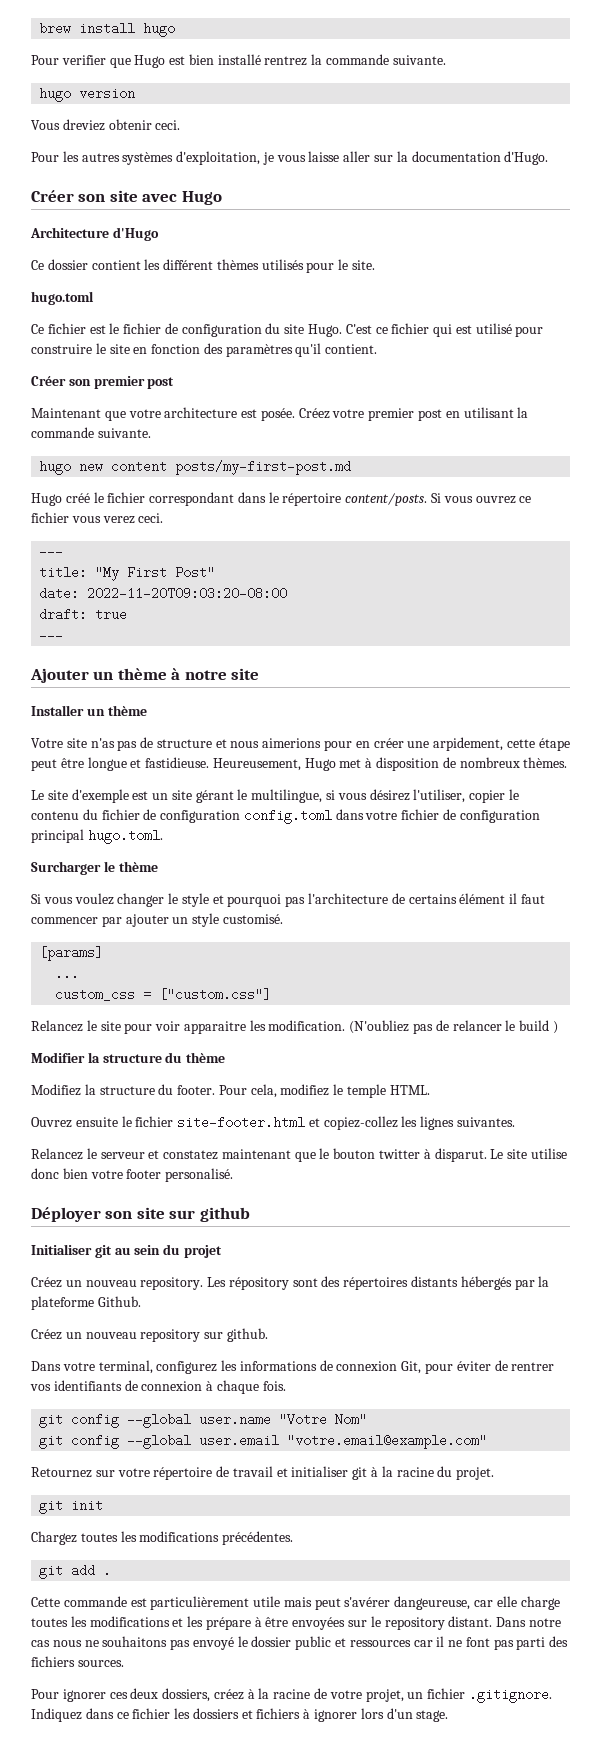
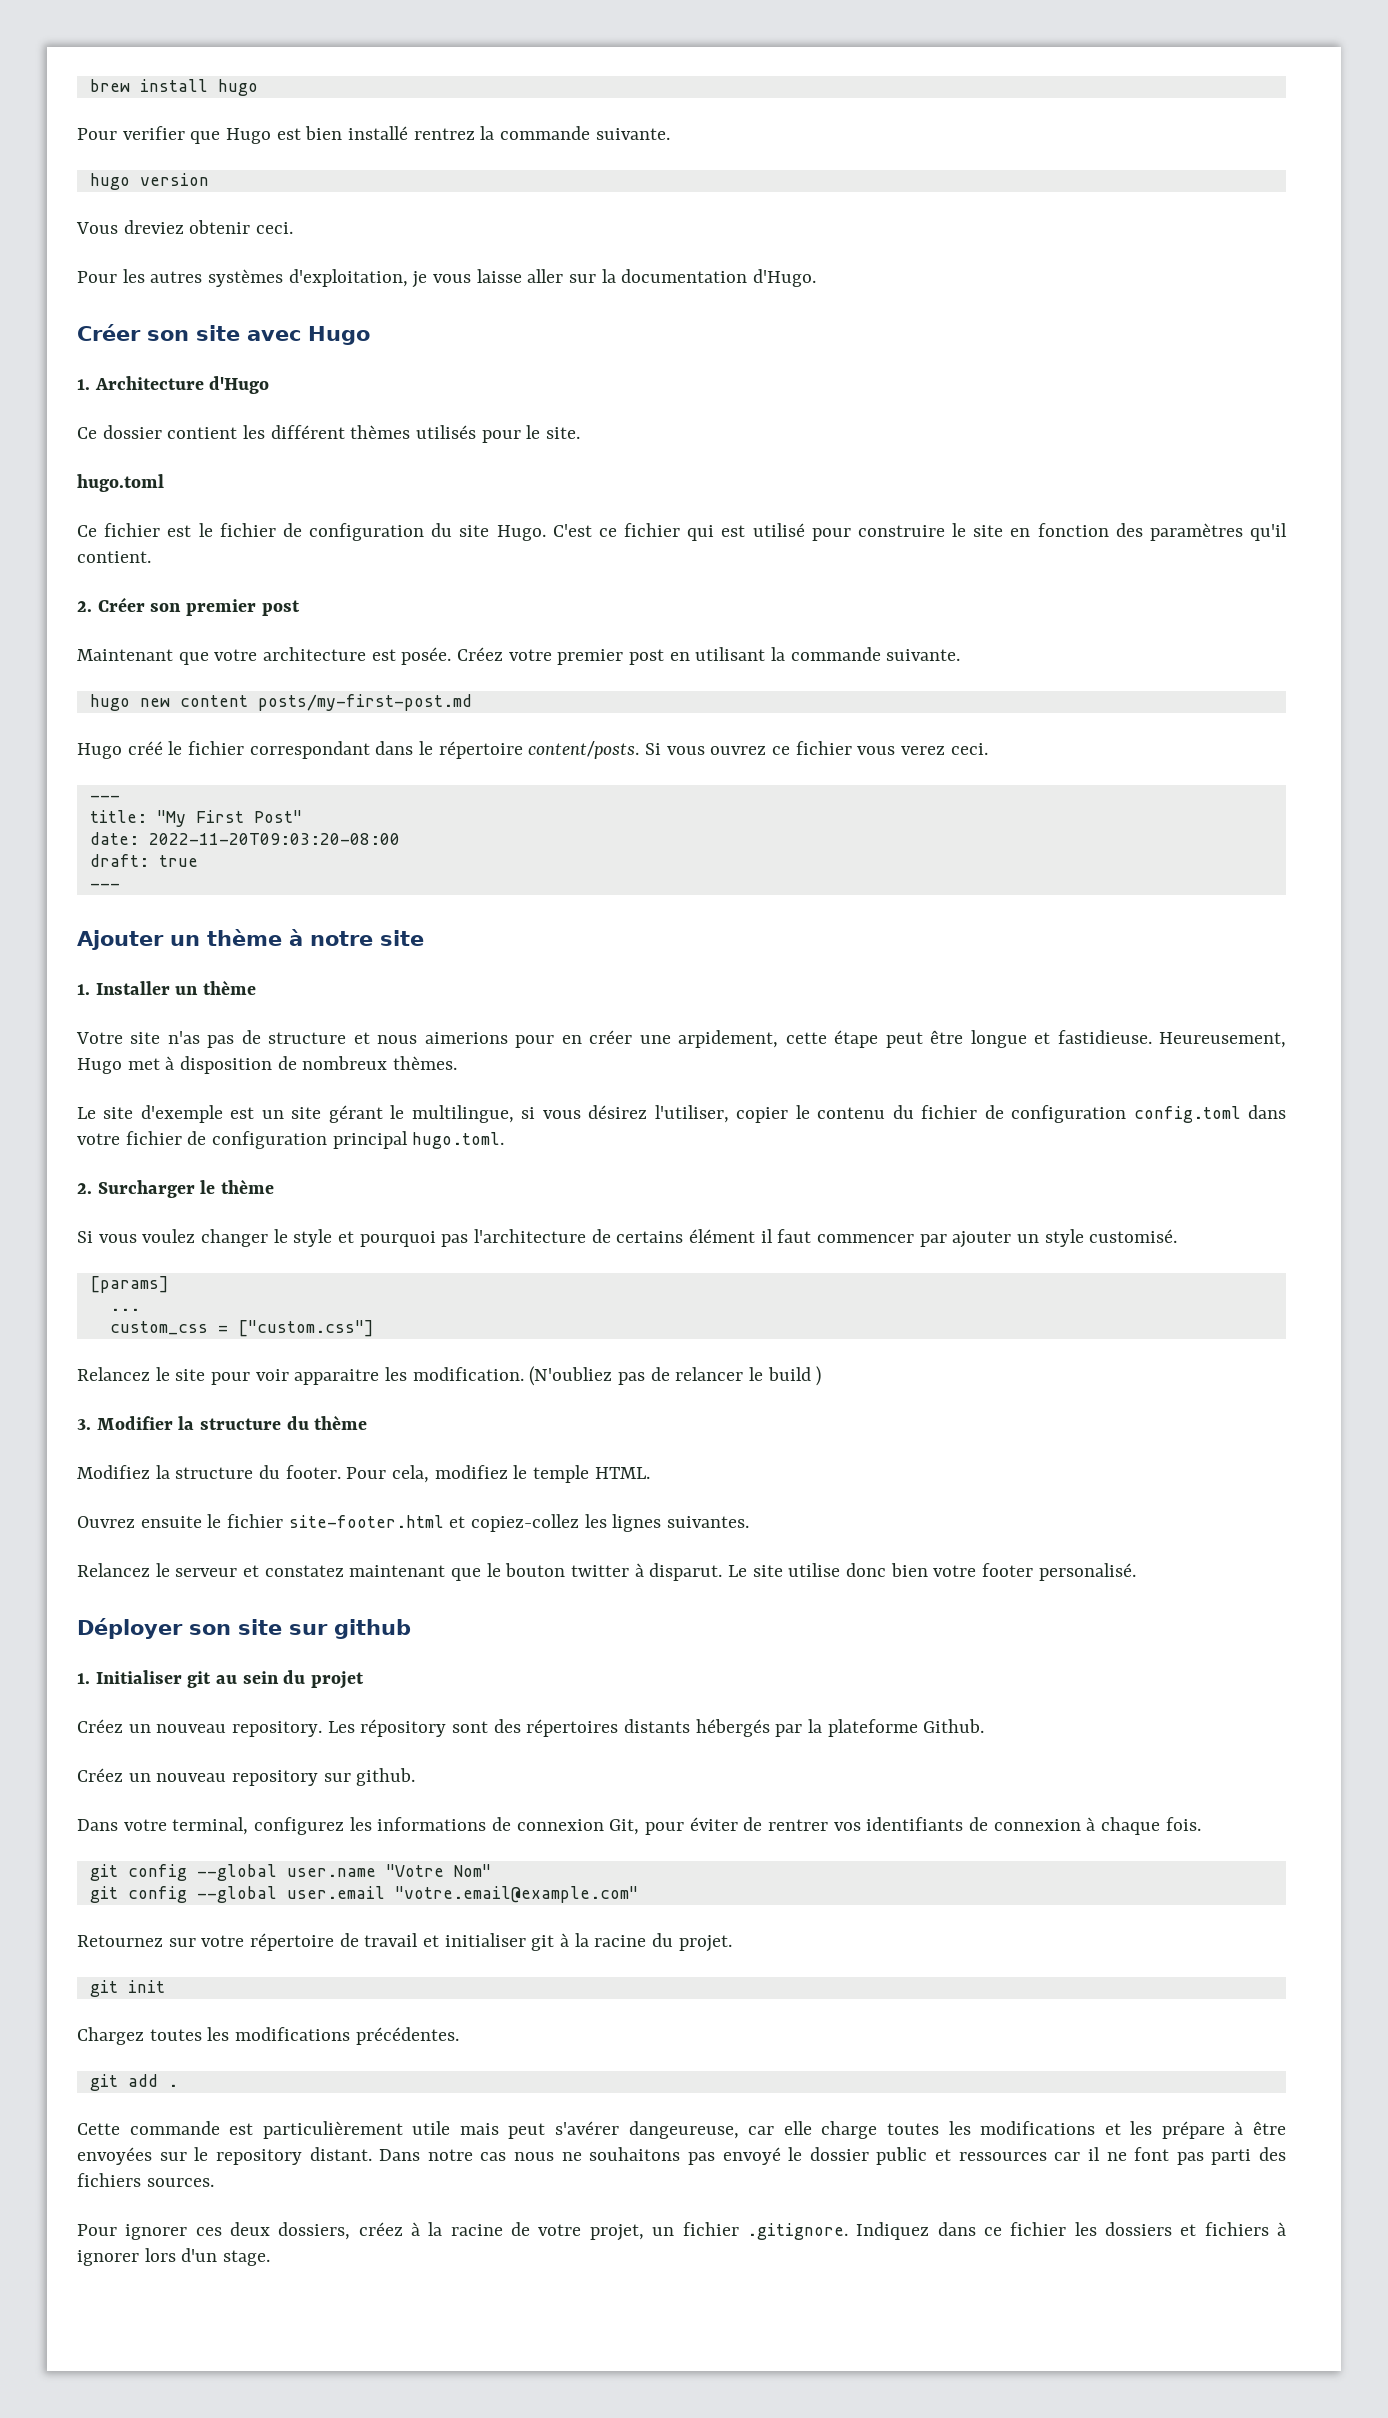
- Architecture d'Hugo
+ 1. Architecture d'Hugo
- Créer son premier post
+ 2. Créer son premier post
- Installer un thème
+ 1. Installer un thème
- Surcharger le thème
+ 2. Surcharger le thème
- Modifier la structure du thème
+ 3. Modifier la structure du thème
- Initialiser git au sein du projet
+ 1. Initialiser git au sein du projet

